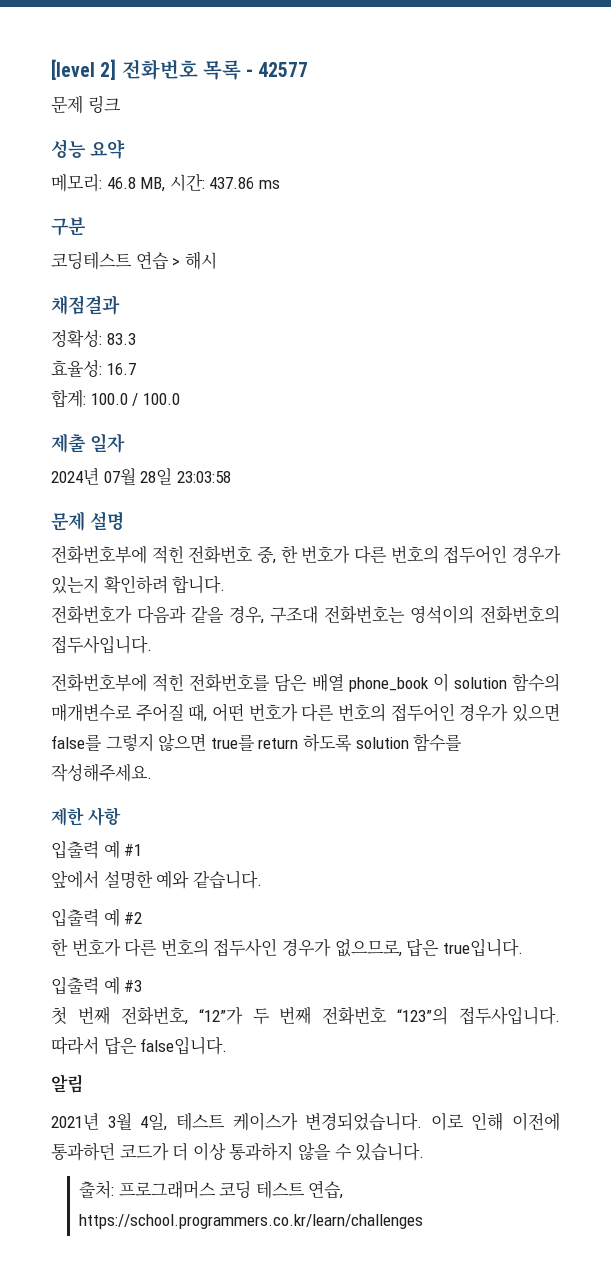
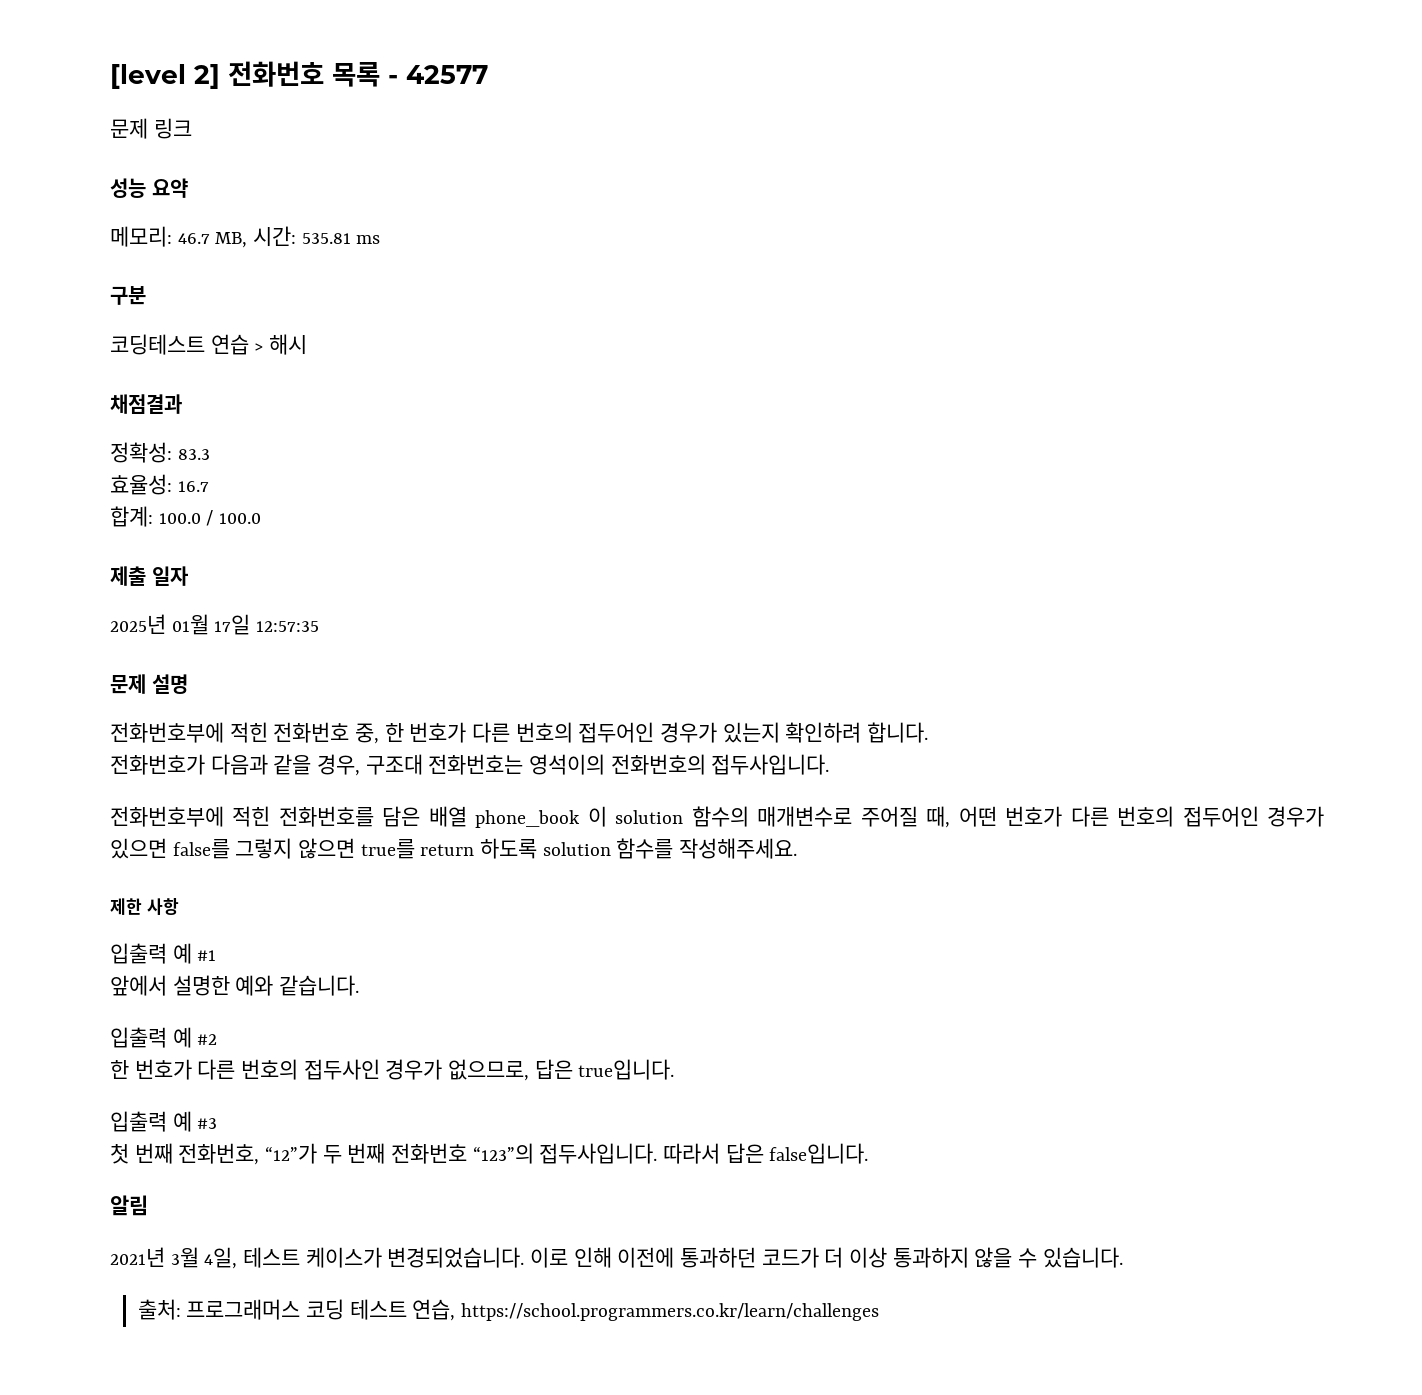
- 메모리: 46.8 MB, 시간: 437.86 ms
+ 메모리: 46.7 MB, 시간: 535.81 ms
- 2024년 07월 28일 23:03:58
+ 2025년 01월 17일 12:57:35

